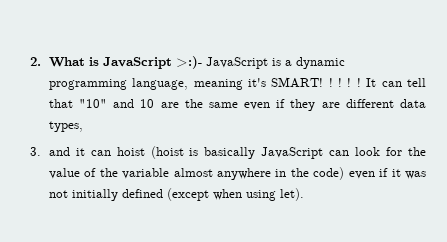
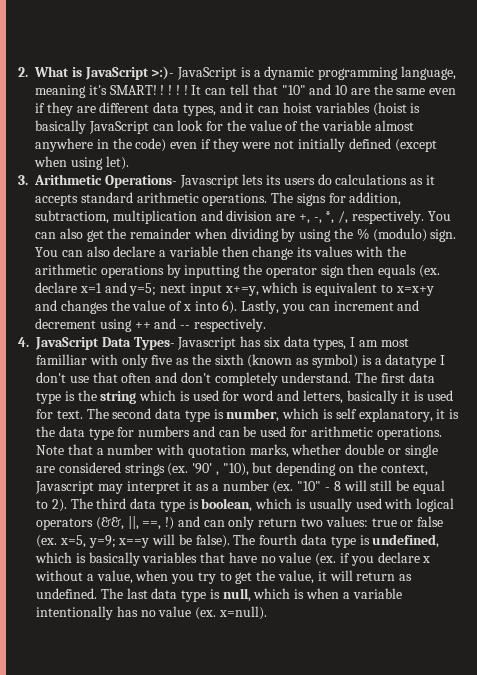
- It can tell that "10" and 10 are the same even if they are different data types,
- 3. and it can hoist (hoist is basically JavaScript can look for the value of the variable almost anywhere in the code) even if it was not initially defined (except when using let).
+ It can tell that "10" and 10 are the same even if they are different data types, and it can hoist variables (hoist is basically JavaScript can look for the value of the variable almost anywhere in the code) even if they were not initially defined (except when using let).
+ 3. Arithmetic Operations- Javascript lets its users do calculations as it accepts standard arithmetic operations. The signs for addition, subtractiom, multiplication and division are +, -, *, /, respectively. You can also get the remainder when dividing by using the % (modulo) sign. You can also declare a variable then change its values with the arithmetic operations by inputting the operator sign then equals (ex. declare x=1 and y=5; next input x+=y, which is equivalent to x=x+y and changes the value of x into 6). Lastly, you can increment and decrement using ++ and -- respectively.
+ 4. JavaScript Data Types- Javascript has six data types, I am most familliar with only five as the sixth (known as symbol) is a datatype I don't use that often and don't completely understand. The first data type is the string which is used for word and letters, basically it is used for text. The second data type is number, which is self explanatory, it is the data type for numbers and can be used for arithmetic operations. Note that a number with quotation marks, whether double or single are considered strings (ex. '90' , "10), but depending on the context, Javascript may interpret it as a number (ex. "10" - 8 will still be equal to 2). The third data type is boolean, which is usually used with logical operators (&&, ||, ==, !) and can only return two values: true or false (ex. x=5, y=9; x==y will be false). The fourth data type is undefined, which is basically variables that have no value (ex. if you declare x without a value, when you try to get the value, it will return as undefined. The last data type is null, which is when a variable intentionally has no value (ex. x=null).

